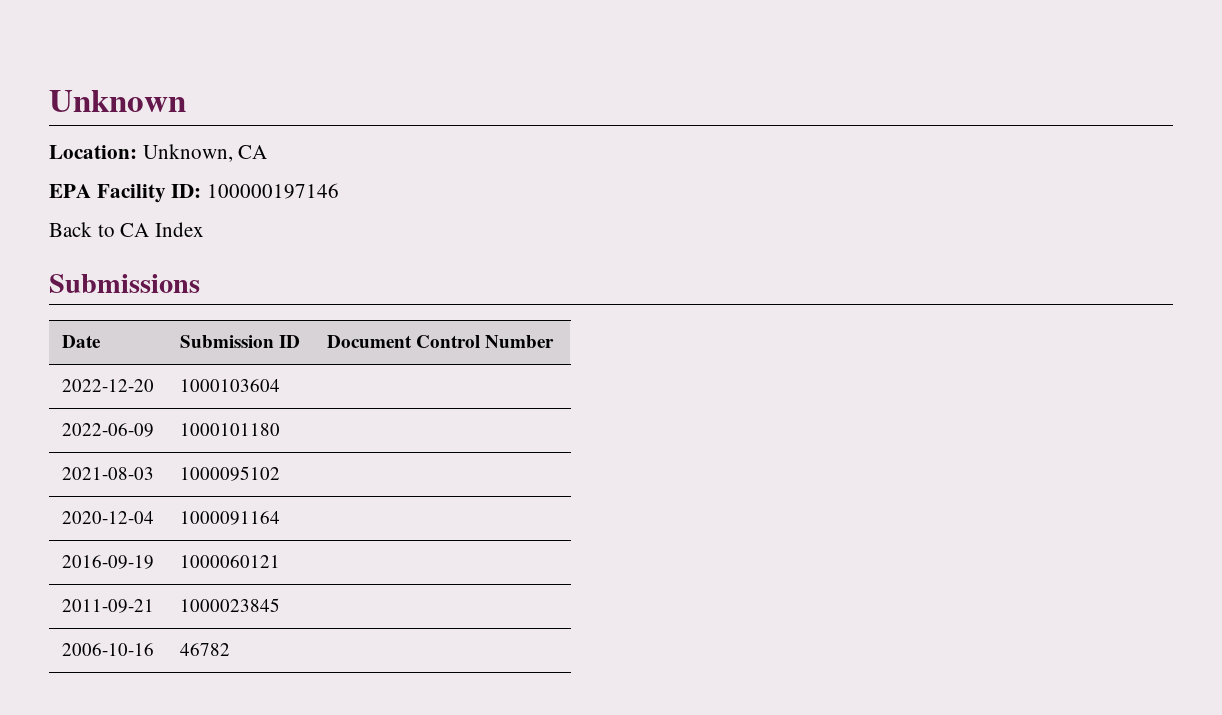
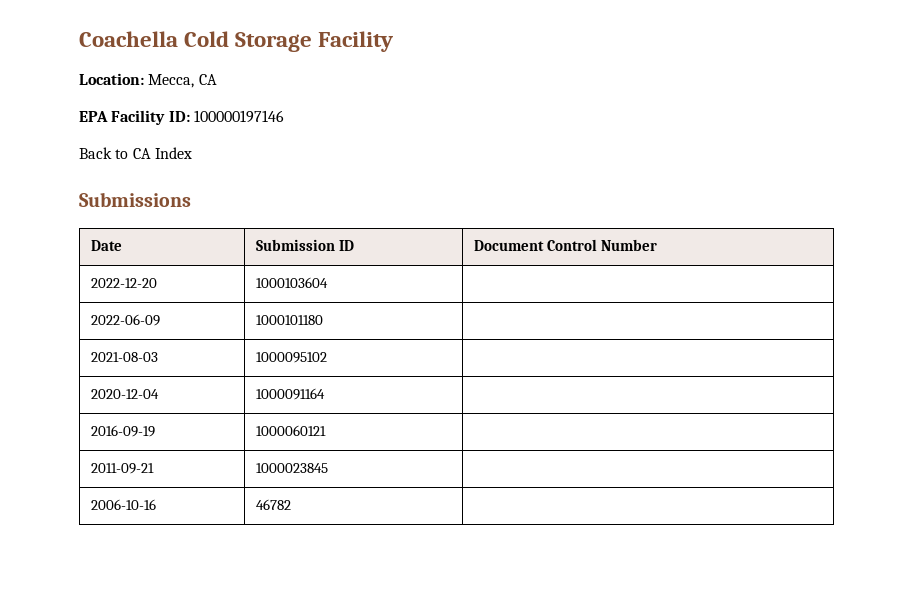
- Unknown
+ Coachella Cold Storage Facility
- Location: Unknown, CA
+ Location: Mecca, CA

